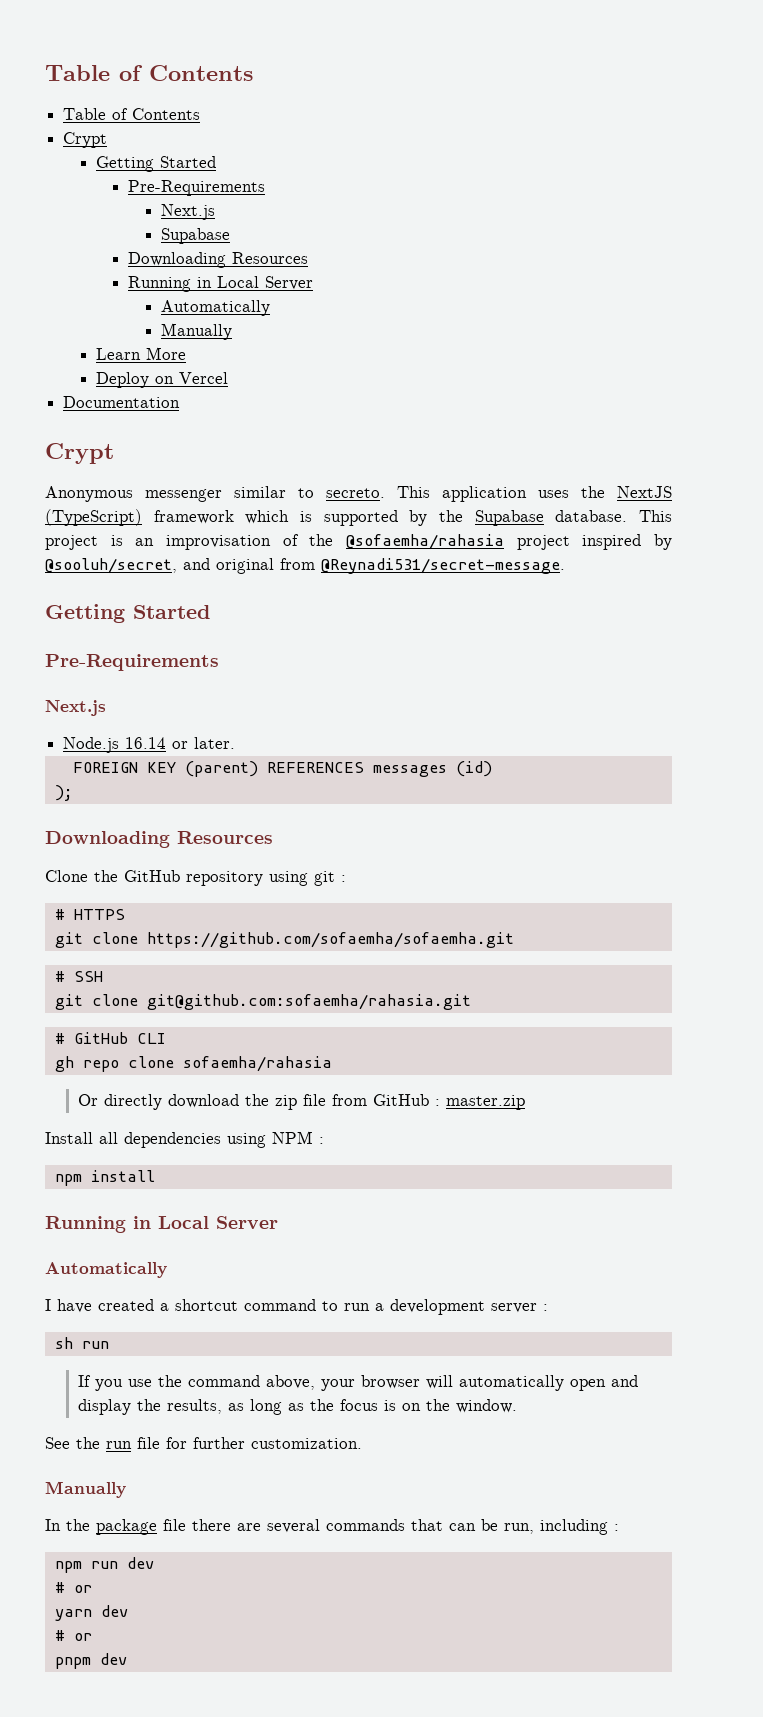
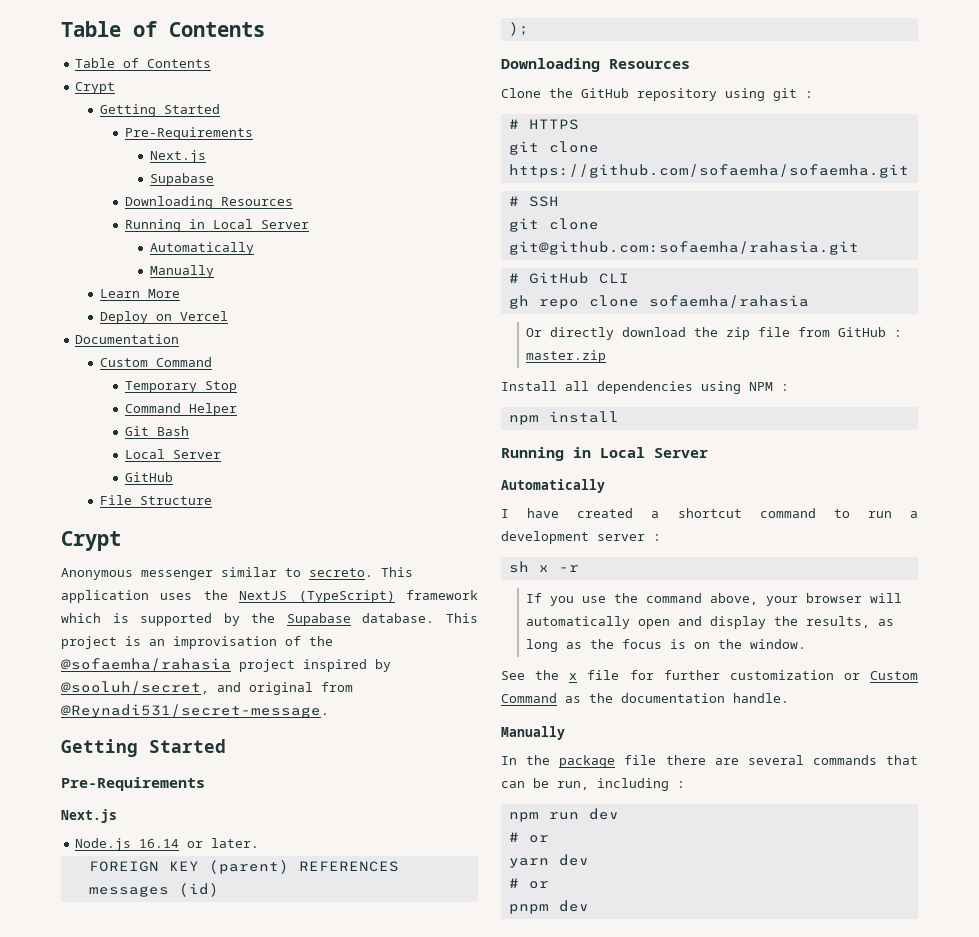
  Documentation
+ Custom Command
+ Temporary Stop
+ Command Helper
+ Git Bash
+ Local Server
+ GitHub
+ File Structure
- sh run
+ sh x -r
- See the run file for further customization.
+ See the x file for further customization or Custom Command as the documentation handle.

